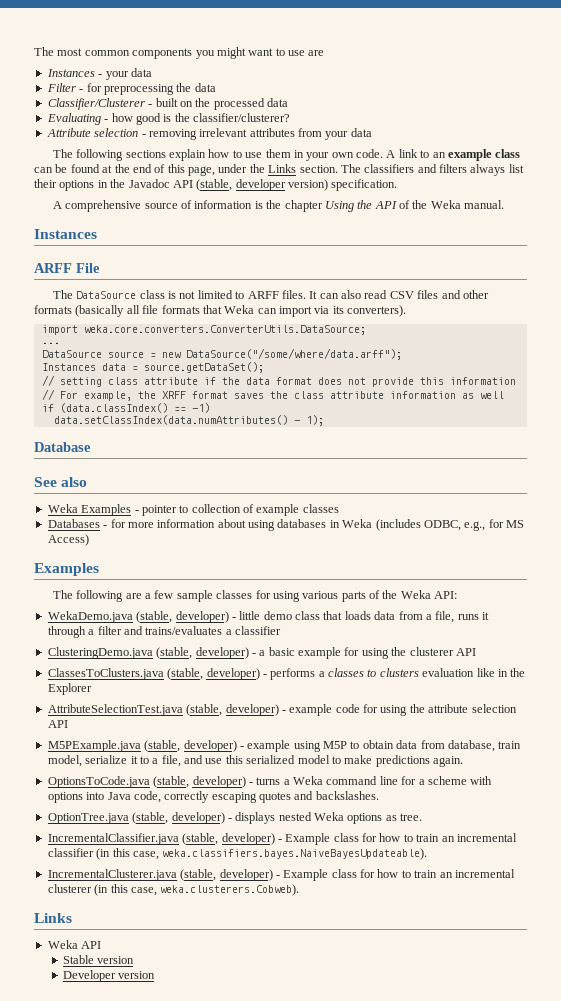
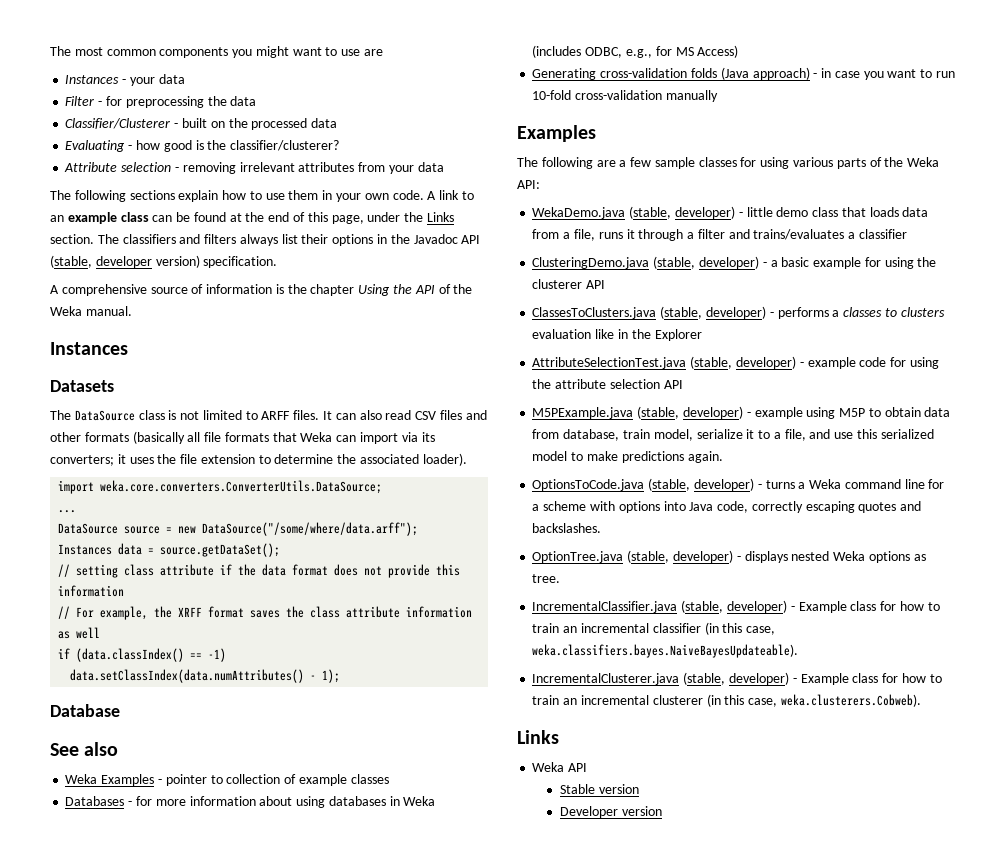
- ARFF File
+ Datasets
- It can also read CSV files and other formats (basically all file formats that Weka can import via its converters).
+ It can also read CSV files and other formats (basically all file formats that Weka can import via its converters; it uses the file extension to determine the associated loader).
+ Generating cross-validation folds (Java approach) - in case you want to run 10-fold cross-validation manually

